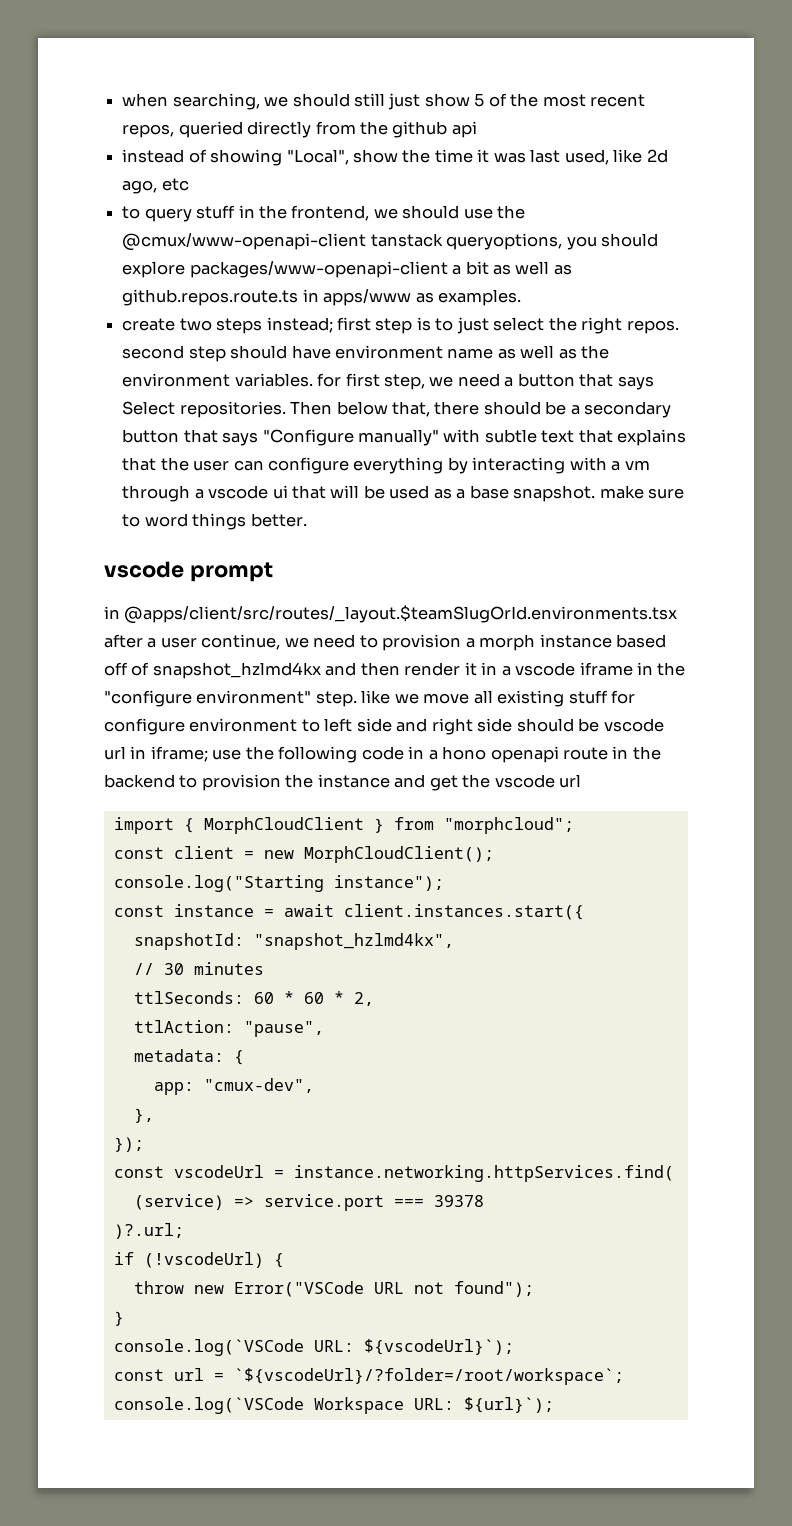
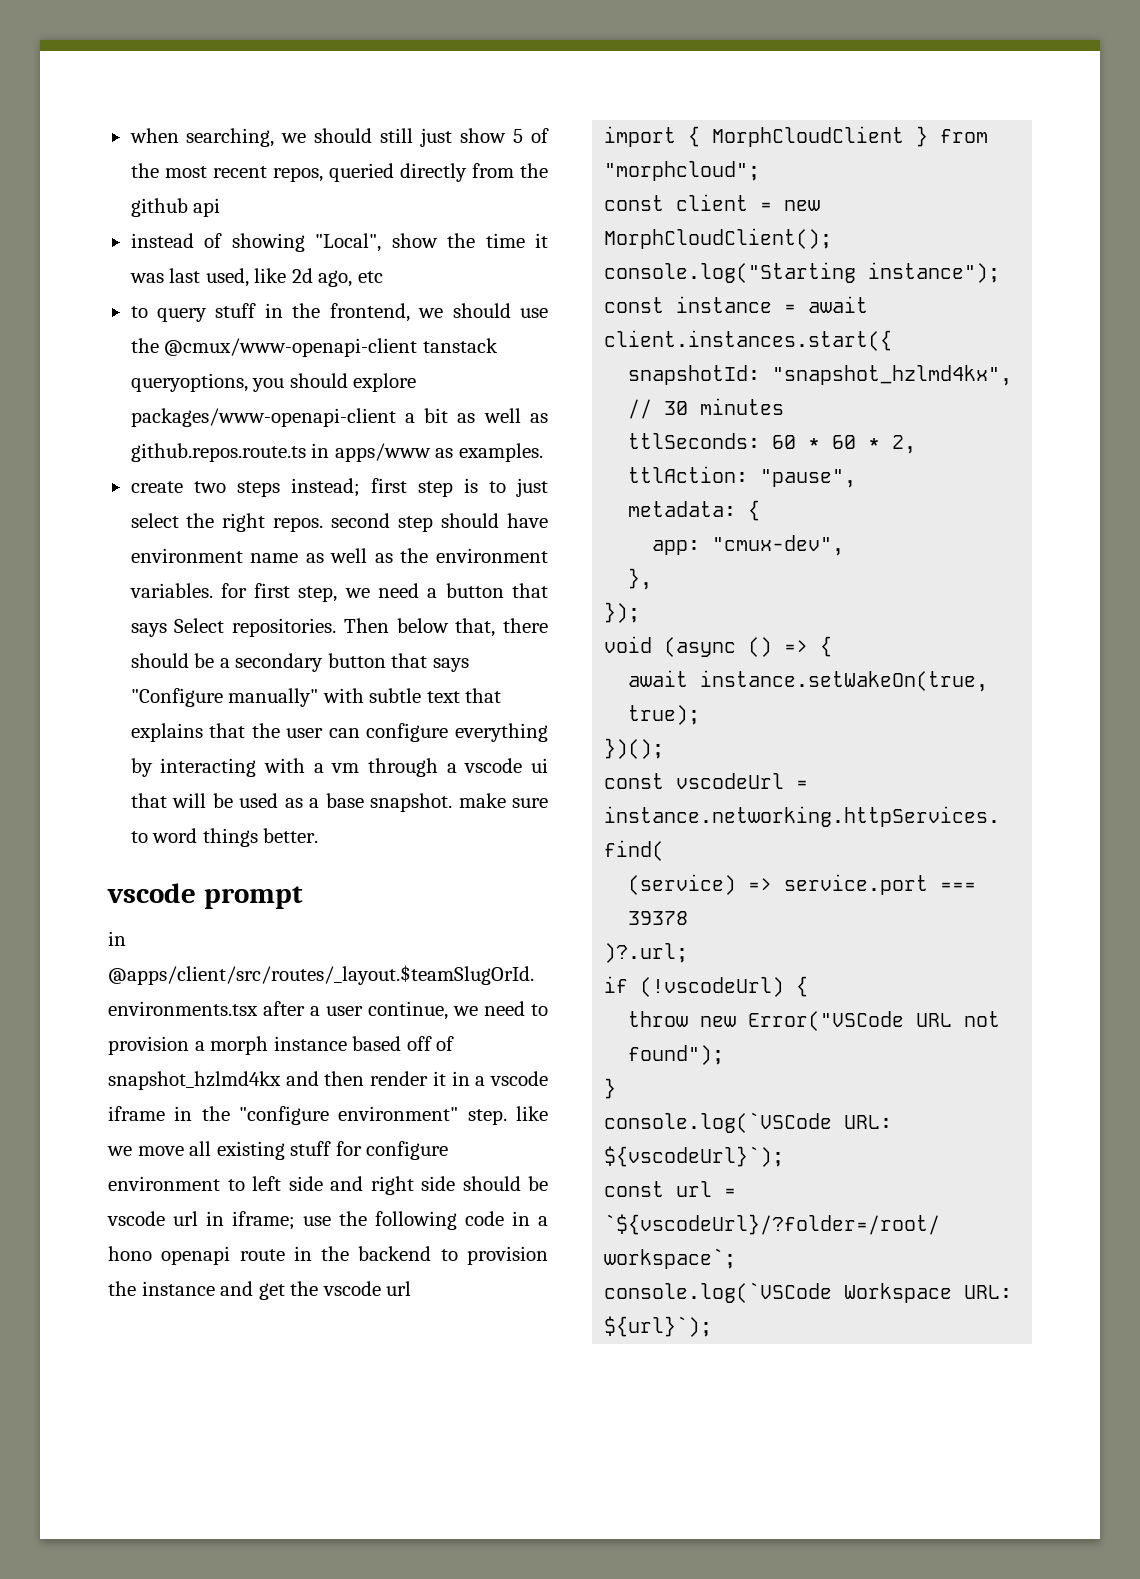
+ void (async () => {
+ await instance.setWakeOn(true, true);
+ })();

